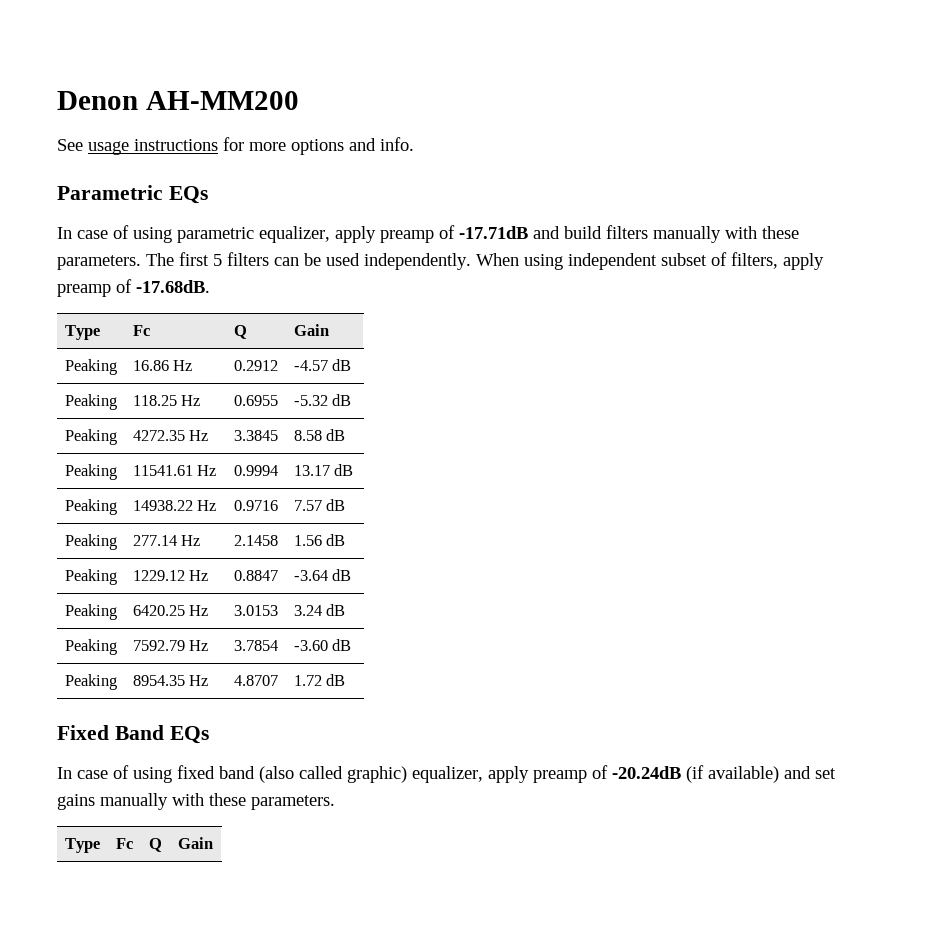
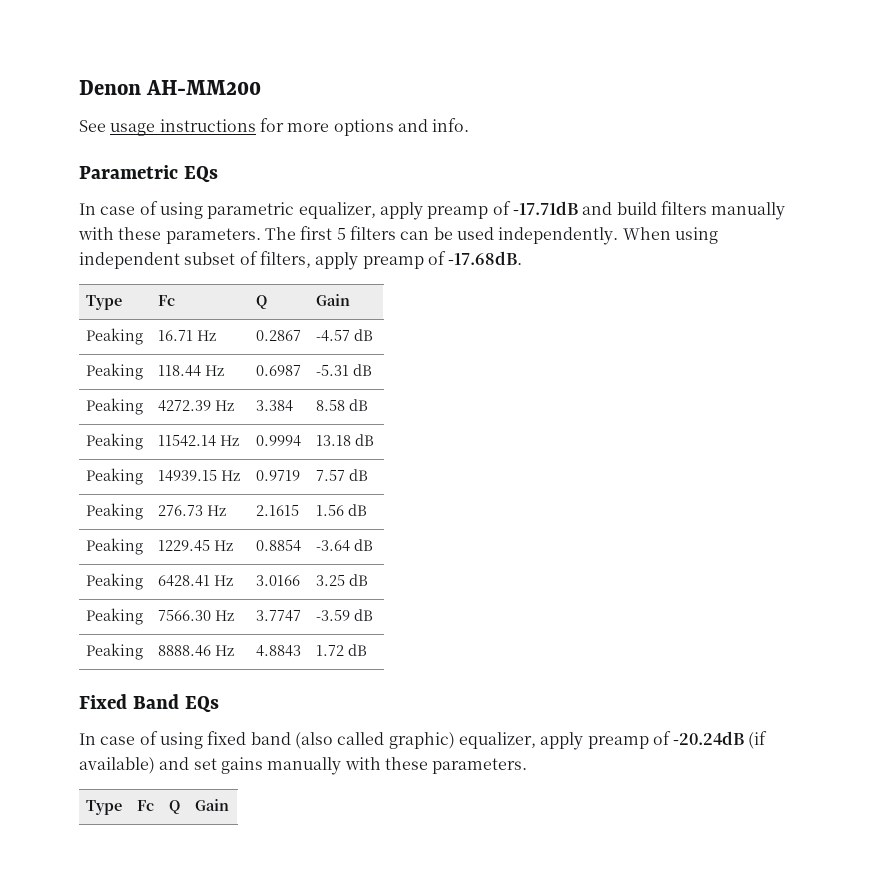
- Peaking | 16.86 Hz | 0.2912 | -4.57 dB
+ Peaking | 16.71 Hz | 0.2867 | -4.57 dB
- Peaking | 118.25 Hz | 0.6955 | -5.32 dB
- Peaking | 4272.35 Hz | 3.3845 | 8.58 dB
+ Peaking | 118.44 Hz | 0.6987 | -5.31 dB
+ Peaking | 4272.39 Hz | 3.384 | 8.58 dB
- Peaking | 11541.61 Hz | 0.9994 | 13.17 dB
- Peaking | 14938.22 Hz | 0.9716 | 7.57 dB
+ Peaking | 11542.14 Hz | 0.9994 | 13.18 dB
+ Peaking | 14939.15 Hz | 0.9719 | 7.57 dB
- Peaking | 277.14 Hz | 2.1458 | 1.56 dB
+ Peaking | 276.73 Hz | 2.1615 | 1.56 dB
- Peaking | 1229.12 Hz | 0.8847 | -3.64 dB
+ Peaking | 1229.45 Hz | 0.8854 | -3.64 dB
- Peaking | 6420.25 Hz | 3.0153 | 3.24 dB
- Peaking | 7592.79 Hz | 3.7854 | -3.60 dB
- Peaking | 8954.35 Hz | 4.8707 | 1.72 dB
+ Peaking | 6428.41 Hz | 3.0166 | 3.25 dB
+ Peaking | 7566.30 Hz | 3.7747 | -3.59 dB
+ Peaking | 8888.46 Hz | 4.8843 | 1.72 dB

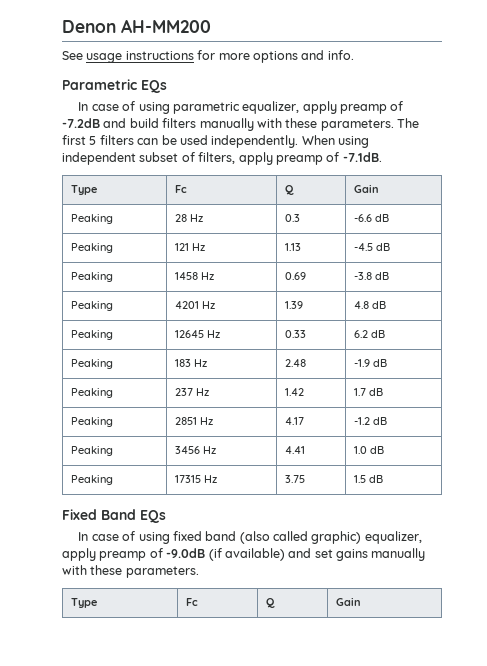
- In case of using parametric equalizer, apply preamp of -17.71dB and build filters manually with these parameters.
+ In case of using parametric equalizer, apply preamp of -7.2dB and build filters manually with these parameters.
- When using independent subset of filters, apply preamp of -17.68dB.
+ When using independent subset of filters, apply preamp of -7.1dB.
- Peaking | 16.71 Hz | 0.2867 | -4.57 dB
- Peaking | 118.44 Hz | 0.6987 | -5.31 dB
- Peaking | 4272.39 Hz | 3.384 | 8.58 dB
- Peaking | 11542.14 Hz | 0.9994 | 13.18 dB
- Peaking | 14939.15 Hz | 0.9719 | 7.57 dB
- Peaking | 276.73 Hz | 2.1615 | 1.56 dB
- Peaking | 1229.45 Hz | 0.8854 | -3.64 dB
- Peaking | 6428.41 Hz | 3.0166 | 3.25 dB
- Peaking | 7566.30 Hz | 3.7747 | -3.59 dB
- Peaking | 8888.46 Hz | 4.8843 | 1.72 dB
+ Peaking | 28 Hz | 0.3 | -6.6 dB
+ Peaking | 121 Hz | 1.13 | -4.5 dB
+ Peaking | 1458 Hz | 0.69 | -3.8 dB
+ Peaking | 4201 Hz | 1.39 | 4.8 dB
+ Peaking | 12645 Hz | 0.33 | 6.2 dB
+ Peaking | 183 Hz | 2.48 | -1.9 dB
+ Peaking | 237 Hz | 1.42 | 1.7 dB
+ Peaking | 2851 Hz | 4.17 | -1.2 dB
+ Peaking | 3456 Hz | 4.41 | 1.0 dB
+ Peaking | 17315 Hz | 3.75 | 1.5 dB
- In case of using fixed band (also called graphic) equalizer, apply preamp of -20.24dB (if available) and set gains manually with these parameters.
+ In case of using fixed band (also called graphic) equalizer, apply preamp of -9.0dB (if available) and set gains manually with these parameters.

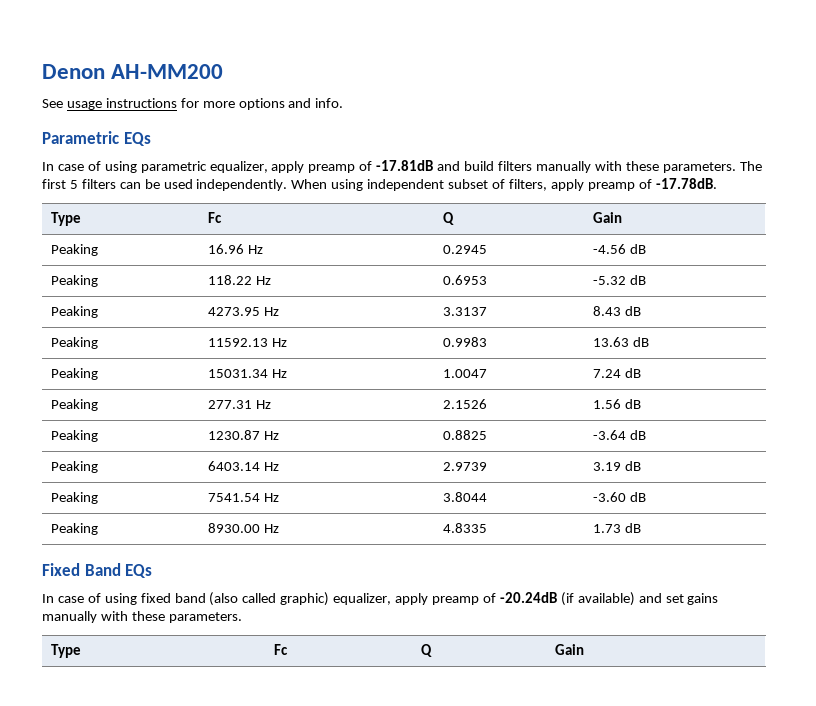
- In case of using parametric equalizer, apply preamp of -7.2dB and build filters manually with these parameters.
+ In case of using parametric equalizer, apply preamp of -17.81dB and build filters manually with these parameters.
- When using independent subset of filters, apply preamp of -7.1dB.
+ When using independent subset of filters, apply preamp of -17.78dB.
- Peaking | 28 Hz | 0.3 | -6.6 dB
- Peaking | 121 Hz | 1.13 | -4.5 dB
- Peaking | 1458 Hz | 0.69 | -3.8 dB
- Peaking | 4201 Hz | 1.39 | 4.8 dB
- Peaking | 12645 Hz | 0.33 | 6.2 dB
- Peaking | 183 Hz | 2.48 | -1.9 dB
- Peaking | 237 Hz | 1.42 | 1.7 dB
- Peaking | 2851 Hz | 4.17 | -1.2 dB
- Peaking | 3456 Hz | 4.41 | 1.0 dB
- Peaking | 17315 Hz | 3.75 | 1.5 dB
+ Peaking | 16.96 Hz | 0.2945 | -4.56 dB
+ Peaking | 118.22 Hz | 0.6953 | -5.32 dB
+ Peaking | 4273.95 Hz | 3.3137 | 8.43 dB
+ Peaking | 11592.13 Hz | 0.9983 | 13.63 dB
+ Peaking | 15031.34 Hz | 1.0047 | 7.24 dB
+ Peaking | 277.31 Hz | 2.1526 | 1.56 dB
+ Peaking | 1230.87 Hz | 0.8825 | -3.64 dB
+ Peaking | 6403.14 Hz | 2.9739 | 3.19 dB
+ Peaking | 7541.54 Hz | 3.8044 | -3.60 dB
+ Peaking | 8930.00 Hz | 4.8335 | 1.73 dB
- In case of using fixed band (also called graphic) equalizer, apply preamp of -9.0dB (if available) and set gains manually with these parameters.
+ In case of using fixed band (also called graphic) equalizer, apply preamp of -20.24dB (if available) and set gains manually with these parameters.

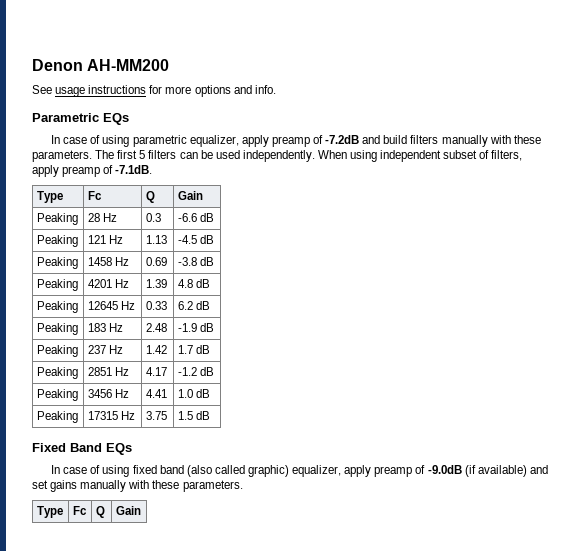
- In case of using parametric equalizer, apply preamp of -17.81dB and build filters manually with these parameters.
+ In case of using parametric equalizer, apply preamp of -7.2dB and build filters manually with these parameters.
- When using independent subset of filters, apply preamp of -17.78dB.
+ When using independent subset of filters, apply preamp of -7.1dB.
- Peaking | 16.96 Hz | 0.2945 | -4.56 dB
- Peaking | 118.22 Hz | 0.6953 | -5.32 dB
- Peaking | 4273.95 Hz | 3.3137 | 8.43 dB
- Peaking | 11592.13 Hz | 0.9983 | 13.63 dB
- Peaking | 15031.34 Hz | 1.0047 | 7.24 dB
- Peaking | 277.31 Hz | 2.1526 | 1.56 dB
- Peaking | 1230.87 Hz | 0.8825 | -3.64 dB
- Peaking | 6403.14 Hz | 2.9739 | 3.19 dB
- Peaking | 7541.54 Hz | 3.8044 | -3.60 dB
- Peaking | 8930.00 Hz | 4.8335 | 1.73 dB
+ Peaking | 28 Hz | 0.3 | -6.6 dB
+ Peaking | 121 Hz | 1.13 | -4.5 dB
+ Peaking | 1458 Hz | 0.69 | -3.8 dB
+ Peaking | 4201 Hz | 1.39 | 4.8 dB
+ Peaking | 12645 Hz | 0.33 | 6.2 dB
+ Peaking | 183 Hz | 2.48 | -1.9 dB
+ Peaking | 237 Hz | 1.42 | 1.7 dB
+ Peaking | 2851 Hz | 4.17 | -1.2 dB
+ Peaking | 3456 Hz | 4.41 | 1.0 dB
+ Peaking | 17315 Hz | 3.75 | 1.5 dB
- In case of using fixed band (also called graphic) equalizer, apply preamp of -20.24dB (if available) and set gains manually with these parameters.
+ In case of using fixed band (also called graphic) equalizer, apply preamp of -9.0dB (if available) and set gains manually with these parameters.

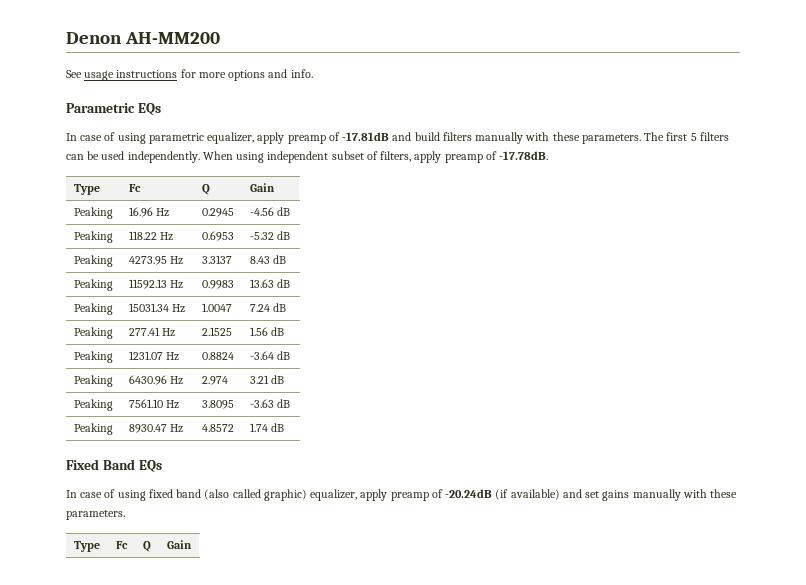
- In case of using parametric equalizer, apply preamp of -7.2dB and build filters manually with these parameters.
+ In case of using parametric equalizer, apply preamp of -17.81dB and build filters manually with these parameters.
- When using independent subset of filters, apply preamp of -7.1dB.
+ When using independent subset of filters, apply preamp of -17.78dB.
- Peaking | 28 Hz | 0.3 | -6.6 dB
- Peaking | 121 Hz | 1.13 | -4.5 dB
- Peaking | 1458 Hz | 0.69 | -3.8 dB
- Peaking | 4201 Hz | 1.39 | 4.8 dB
- Peaking | 12645 Hz | 0.33 | 6.2 dB
- Peaking | 183 Hz | 2.48 | -1.9 dB
- Peaking | 237 Hz | 1.42 | 1.7 dB
- Peaking | 2851 Hz | 4.17 | -1.2 dB
- Peaking | 3456 Hz | 4.41 | 1.0 dB
- Peaking | 17315 Hz | 3.75 | 1.5 dB
+ Peaking | 16.96 Hz | 0.2945 | -4.56 dB
+ Peaking | 118.22 Hz | 0.6953 | -5.32 dB
+ Peaking | 4273.95 Hz | 3.3137 | 8.43 dB
+ Peaking | 11592.13 Hz | 0.9983 | 13.63 dB
+ Peaking | 15031.34 Hz | 1.0047 | 7.24 dB
+ Peaking | 277.41 Hz | 2.1525 | 1.56 dB
+ Peaking | 1231.07 Hz | 0.8824 | -3.64 dB
+ Peaking | 6430.96 Hz | 2.974 | 3.21 dB
+ Peaking | 7561.10 Hz | 3.8095 | -3.63 dB
+ Peaking | 8930.47 Hz | 4.8572 | 1.74 dB
- In case of using fixed band (also called graphic) equalizer, apply preamp of -9.0dB (if available) and set gains manually with these parameters.
+ In case of using fixed band (also called graphic) equalizer, apply preamp of -20.24dB (if available) and set gains manually with these parameters.

